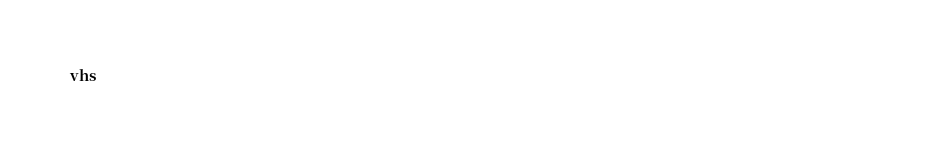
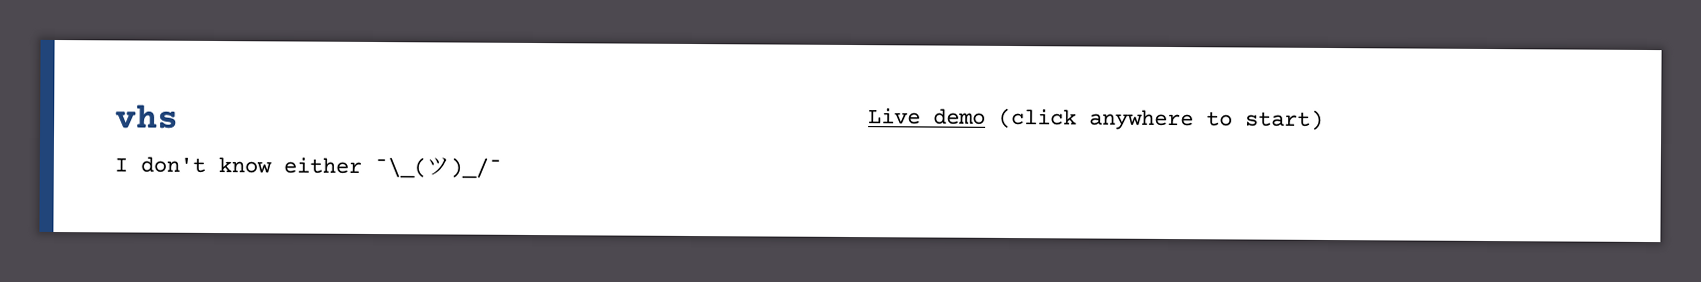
+ I don't know either ¯\_(ツ)_/¯
+ Live demo (click anywhere to start)

